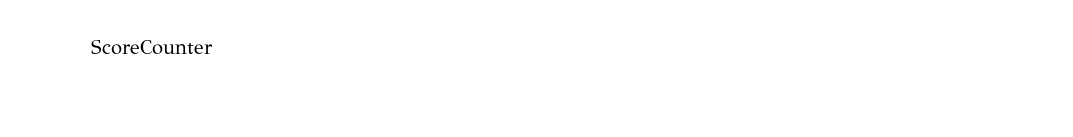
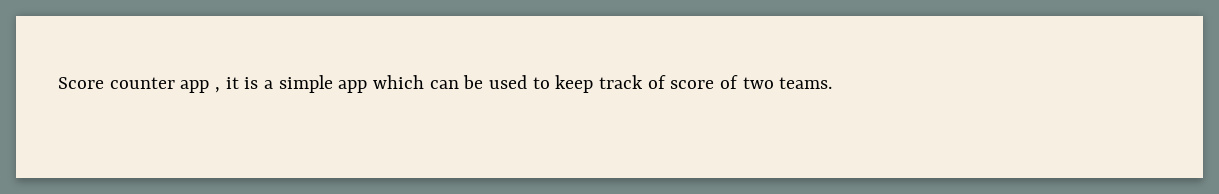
- ScoreCounter
+ Score counter app , it is a simple app which can be used to keep track of score of two teams.

